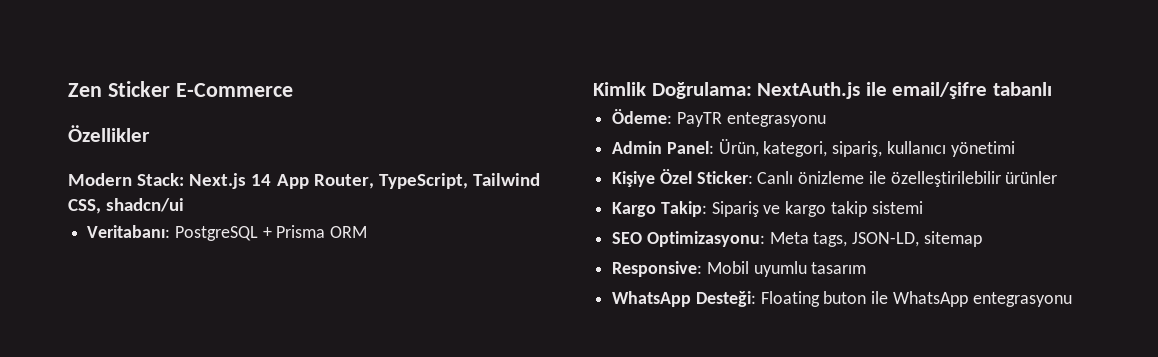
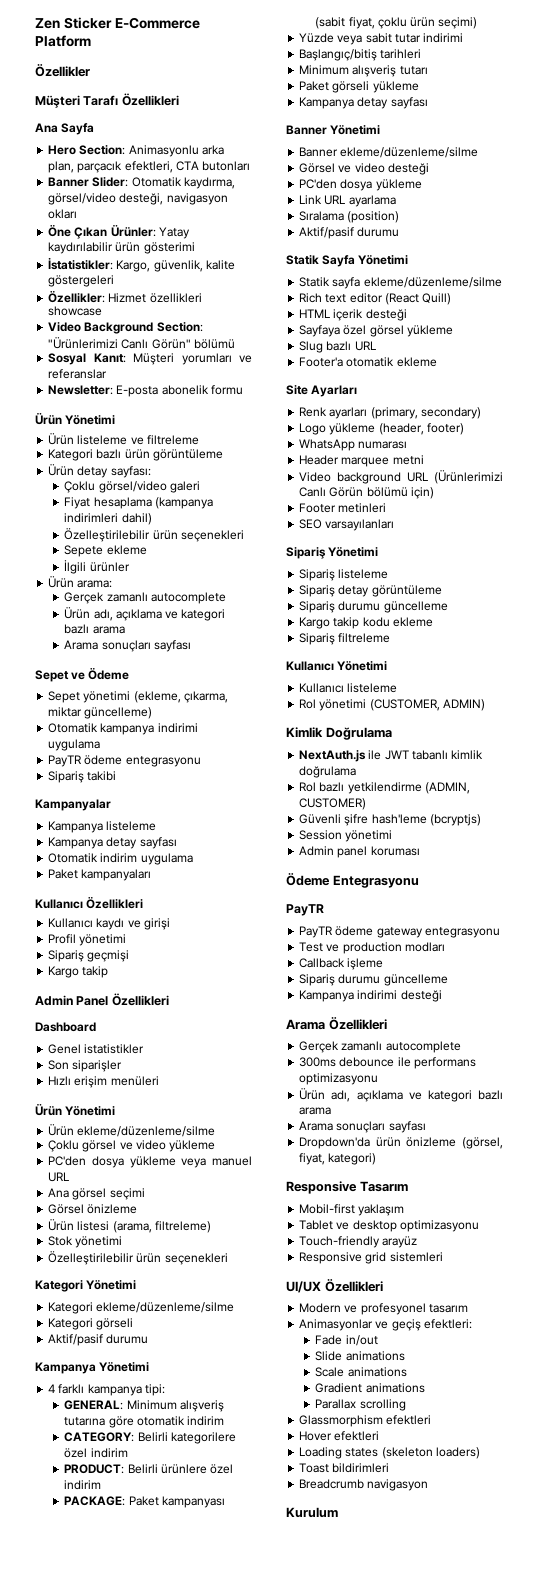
- Zen Sticker E-Commerce
+ Zen Sticker E-Commerce Platform
- Modern Stack: Next.js 14 App Router, TypeScript, Tailwind CSS, shadcn/ui
- Veritabanı: PostgreSQL + Prisma ORM
+ Müşteri Tarafı Özellikleri
+ Ana Sayfa
+ Hero Section: Animasyonlu arka plan, parçacık efektleri, CTA butonları
+ Banner Slider: Otomatik kaydırma, görsel/video desteği, navigasyon okları
+ Öne Çıkan Ürünler: Yatay kaydırılabilir ürün gösterimi
+ İstatistikler: Kargo, güvenlik, kalite göstergeleri
+ Özellikler: Hizmet özellikleri showcase
+ Video Background Section: "Ürünlerimizi Canlı Görün" bölümü
+ Sosyal Kanıt: Müşteri yorumları ve referanslar
+ Newsletter: E-posta abonelik formu
+ Ürün Yönetimi
+ Ürün listeleme ve filtreleme
+ Kategori bazlı ürün görüntüleme
+ Ürün detay sayfası:
+ Çoklu görsel/video galeri
+ Fiyat hesaplama (kampanya indirimleri dahil)
+ Özelleştirilebilir ürün seçenekleri
+ Sepete ekleme
+ İlgili ürünler
+ Ürün arama:
+ Gerçek zamanlı autocomplete
+ Ürün adı, açıklama ve kategori bazlı arama
+ Arama sonuçları sayfası
+ Sepet ve Ödeme
+ Sepet yönetimi (ekleme, çıkarma, miktar güncelleme)
+ Otomatik kampanya indirimi uygulama
+ PayTR ödeme entegrasyonu
+ Sipariş takibi
+ Kampanyalar
+ Kampanya listeleme
+ Kampanya detay sayfası
+ Otomatik indirim uygulama
+ Paket kampanyaları
+ Kullanıcı Özellikleri
+ Kullanıcı kaydı ve girişi
+ Profil yönetimi
+ Sipariş geçmişi
+ Kargo takip
+ Admin Panel Özellikleri
+ Dashboard
+ Genel istatistikler
+ Son siparişler
+ Hızlı erişim menüleri
+ Ürün Yönetimi
+ Ürün ekleme/düzenleme/silme
+ Çoklu görsel ve video yükleme
+ PC'den dosya yükleme veya manuel URL
+ Ana görsel seçimi
+ Görsel önizleme
+ Ürün listesi (arama, filtreleme)
+ Stok yönetimi
+ Özelleştirilebilir ürün seçenekleri
+ Kategori Yönetimi
+ Kategori ekleme/düzenleme/silme
+ Kategori görseli
+ Aktif/pasif durumu
+ Kampanya Yönetimi
+ 4 farklı kampanya tipi:
+ GENERAL: Minimum alışveriş tutarına göre otomatik indirim
+ CATEGORY: Belirli kategorilere özel indirim
+ PRODUCT: Belirli ürünlere özel indirim
+ PACKAGE: Paket kampanyası (sabit fiyat, çoklu ürün seçimi)
+ Yüzde veya sabit tutar indirimi
+ Başlangıç/bitiş tarihleri
+ Minimum alışveriş tutarı
+ Paket görseli yükleme
+ Kampanya detay sayfası
+ Banner Yönetimi
+ Banner ekleme/düzenleme/silme
+ Görsel ve video desteği
+ PC'den dosya yükleme
+ Link URL ayarlama
+ Sıralama (position)
+ Aktif/pasif durumu
+ Statik Sayfa Yönetimi
+ Statik sayfa ekleme/düzenleme/silme
+ Rich text editor (React Quill)
+ HTML içerik desteği
+ Sayfaya özel görsel yükleme
+ Slug bazlı URL
+ Footer'a otomatik ekleme
+ Site Ayarları
+ Renk ayarları (primary, secondary)
+ Logo yükleme (header, footer)
+ WhatsApp numarası
+ Header marquee metni
+ Video background URL (Ürünlerimizi Canlı Görün bölümü için)
+ Footer metinleri
+ SEO varsayılanları
+ Sipariş Yönetimi
+ Sipariş listeleme
+ Sipariş detay görüntüleme
+ Sipariş durumu güncelleme
+ Kargo takip kodu ekleme
+ Sipariş filtreleme
+ Kullanıcı Yönetimi
+ Kullanıcı listeleme
+ Rol yönetimi (CUSTOMER, ADMIN)
- Kimlik Doğrulama: NextAuth.js ile email/şifre tabanlı
- Ödeme: PayTR entegrasyonu
- Admin Panel: Ürün, kategori, sipariş, kullanıcı yönetimi
- Kişiye Özel Sticker: Canlı önizleme ile özelleştirilebilir ürünler
- Kargo Takip: Sipariş ve kargo takip sistemi
- SEO Optimizasyonu: Meta tags, JSON-LD, sitemap
- Responsive: Mobil uyumlu tasarım
- WhatsApp Desteği: Floating buton ile WhatsApp entegrasyonu
+ Kimlik Doğrulama
+ NextAuth.js ile JWT tabanlı kimlik doğrulama
+ Rol bazlı yetkilendirme (ADMIN, CUSTOMER)
+ Güvenli şifre hash'leme (bcryptjs)
+ Session yönetimi
+ Admin panel koruması
+ Ödeme Entegrasyonu
+ PayTR
+ PayTR ödeme gateway entegrasyonu
+ Test ve production modları
+ Callback işleme
+ Sipariş durumu güncelleme
+ Kampanya indirimi desteği
+ Arama Özellikleri
+ Gerçek zamanlı autocomplete
+ 300ms debounce ile performans optimizasyonu
+ Ürün adı, açıklama ve kategori bazlı arama
+ Arama sonuçları sayfası
+ Dropdown'da ürün önizleme (görsel, fiyat, kategori)
+ Responsive Tasarım
+ Mobil-first yaklaşım
+ Tablet ve desktop optimizasyonu
+ Touch-friendly arayüz
+ Responsive grid sistemleri
+ UI/UX Özellikleri
+ Modern ve profesyonel tasarım
+ Animasyonlar ve geçiş efektleri:
+ Fade in/out
+ Slide animations
+ Scale animations
+ Gradient animations
+ Parallax scrolling
+ Glassmorphism efektleri
+ Hover efektleri
+ Loading states (skeleton loaders)
+ Toast bildirimleri
+ Breadcrumb navigasyon
+ Kurulum

